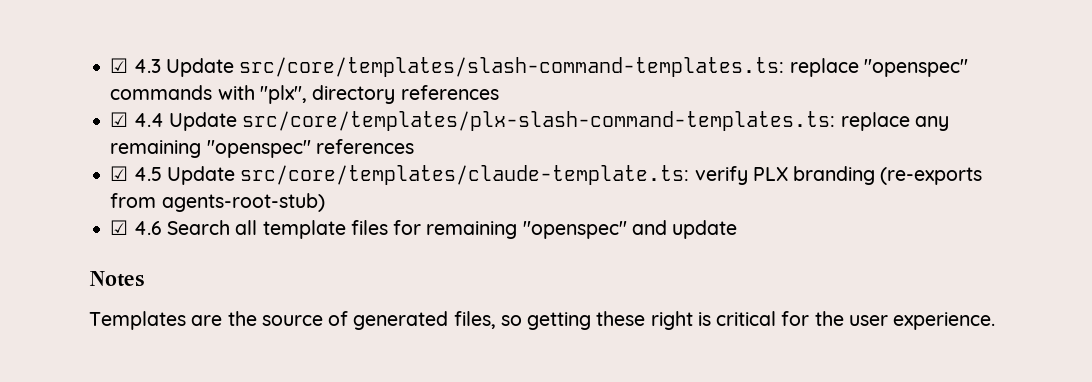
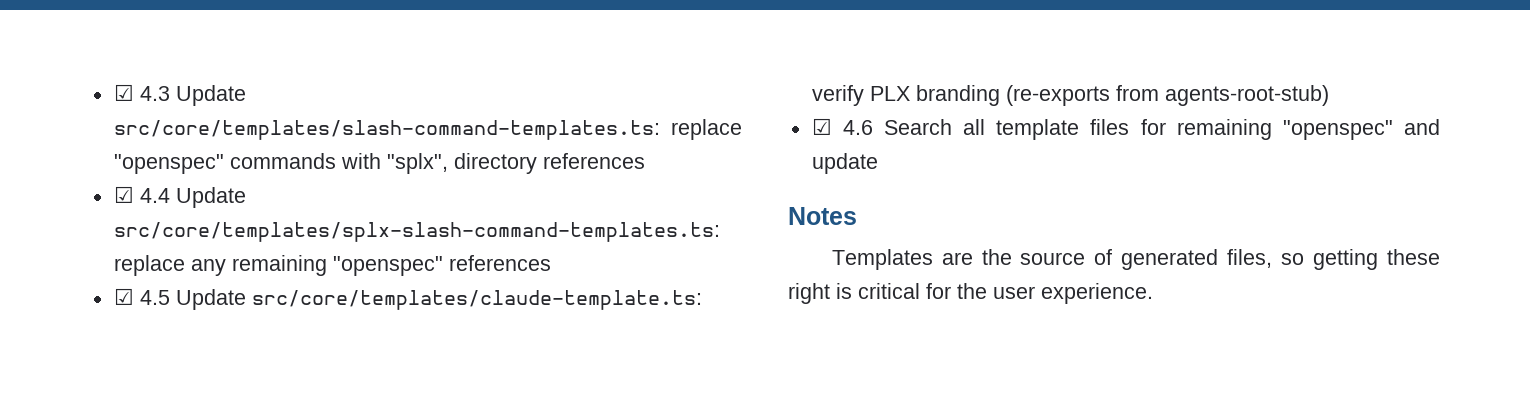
- ☑ 4.3 Update src/core/templates/slash-command-templates.ts: replace "openspec" commands with "plx", directory references
+ ☑ 4.3 Update src/core/templates/slash-command-templates.ts: replace "openspec" commands with "splx", directory references
- ☑ 4.4 Update src/core/templates/plx-slash-command-templates.ts: replace any remaining "openspec" references
+ ☑ 4.4 Update src/core/templates/splx-slash-command-templates.ts: replace any remaining "openspec" references

